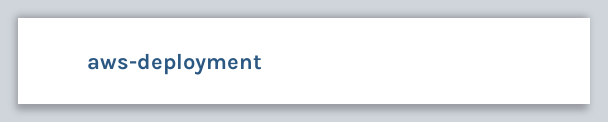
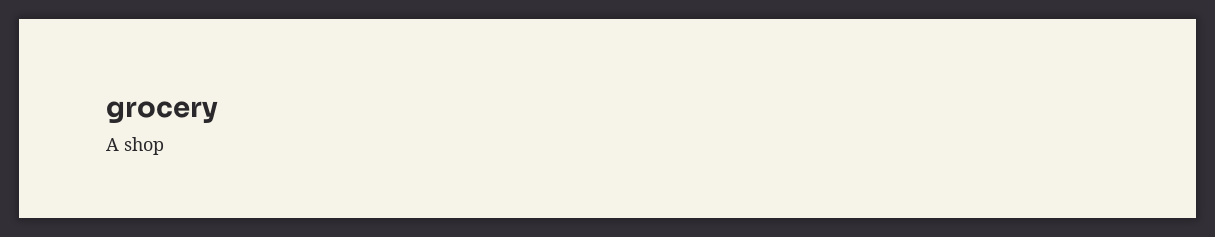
- aws-deployment
+ grocery
+ A shop

